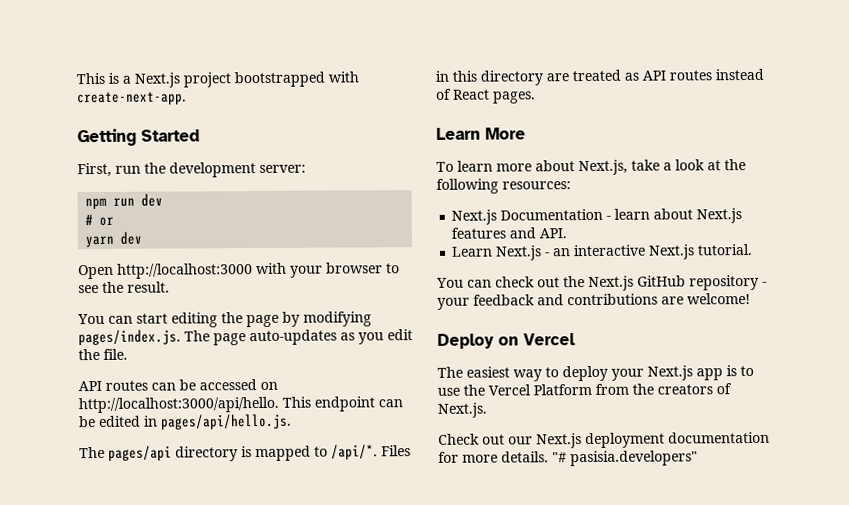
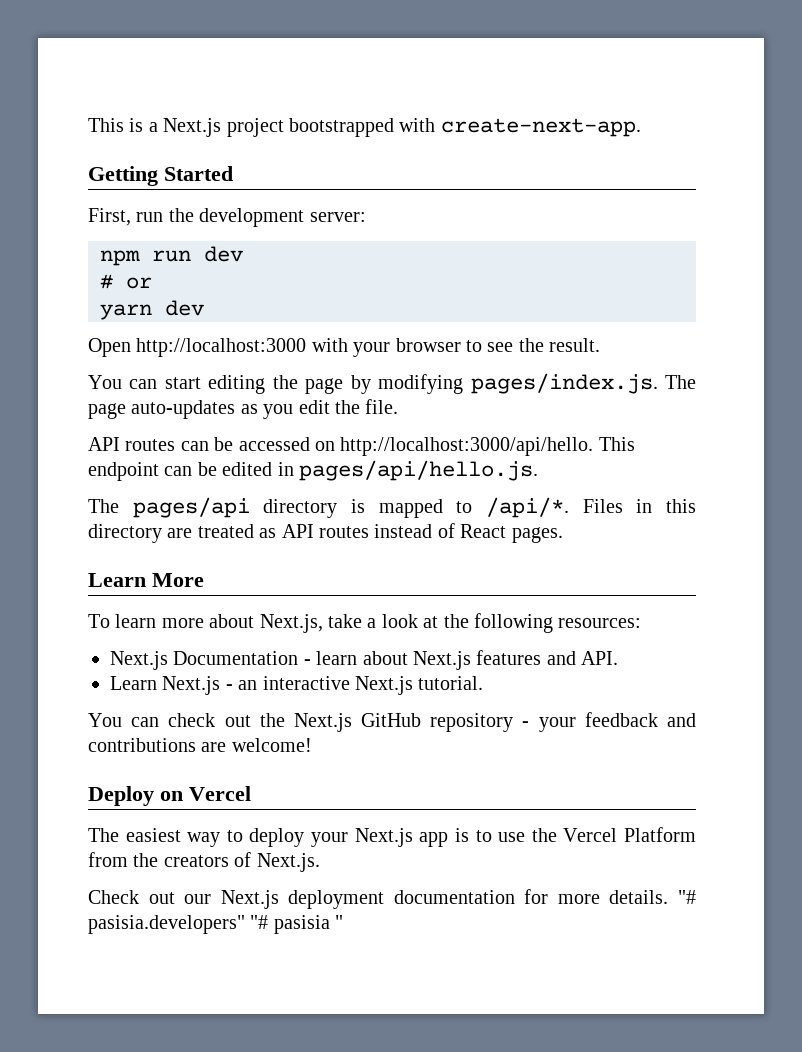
- "# pasisia.developers"
+ "# pasisia.developers" "# pasisia "

